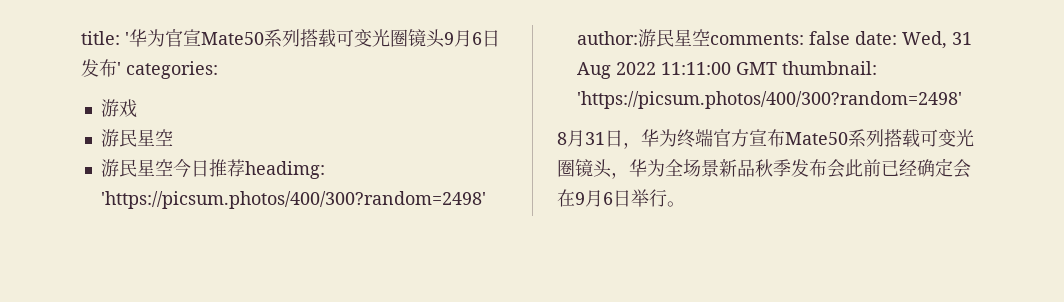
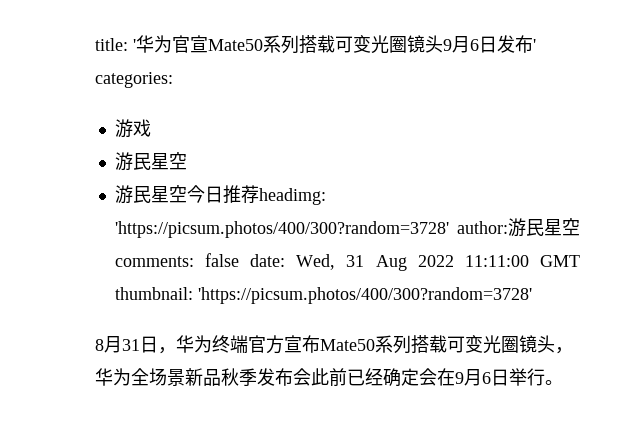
- 游民星空今日推荐headimg: 'https://picsum.photos/400/300?random=2498' author:游民星空comments: false date: Wed, 31 Aug 2022 11:11:00 GMT thumbnail: 'https://picsum.photos/400/300?random=2498'
+ 游民星空今日推荐headimg: 'https://picsum.photos/400/300?random=3728' author:游民星空comments: false date: Wed, 31 Aug 2022 11:11:00 GMT thumbnail: 'https://picsum.photos/400/300?random=3728'

